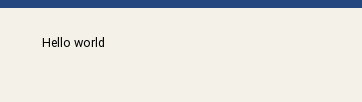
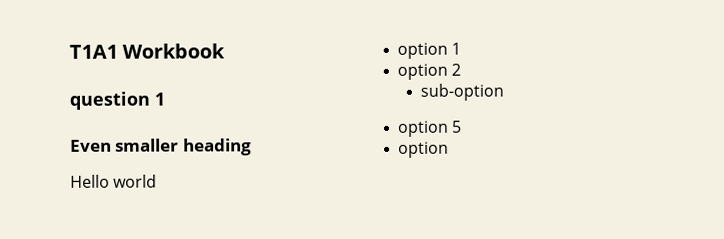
+ T1A1 Workbook
+ question 1
+ Even smaller heading
  Hello world
+ option 1
+ option 2
+ sub-option
+ option 5
+ option

